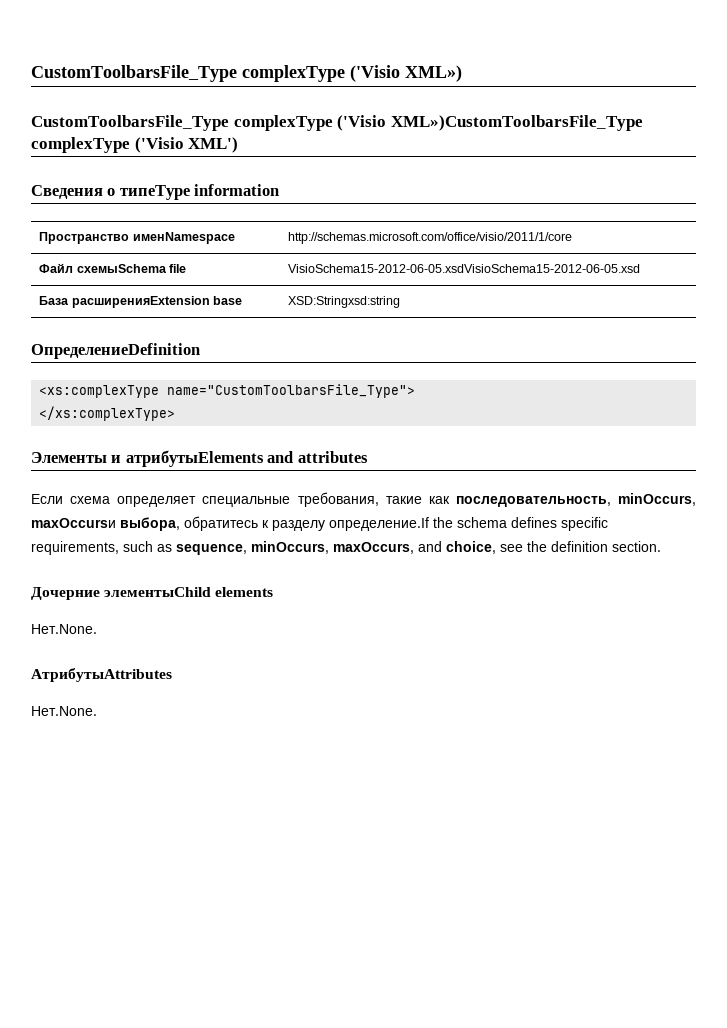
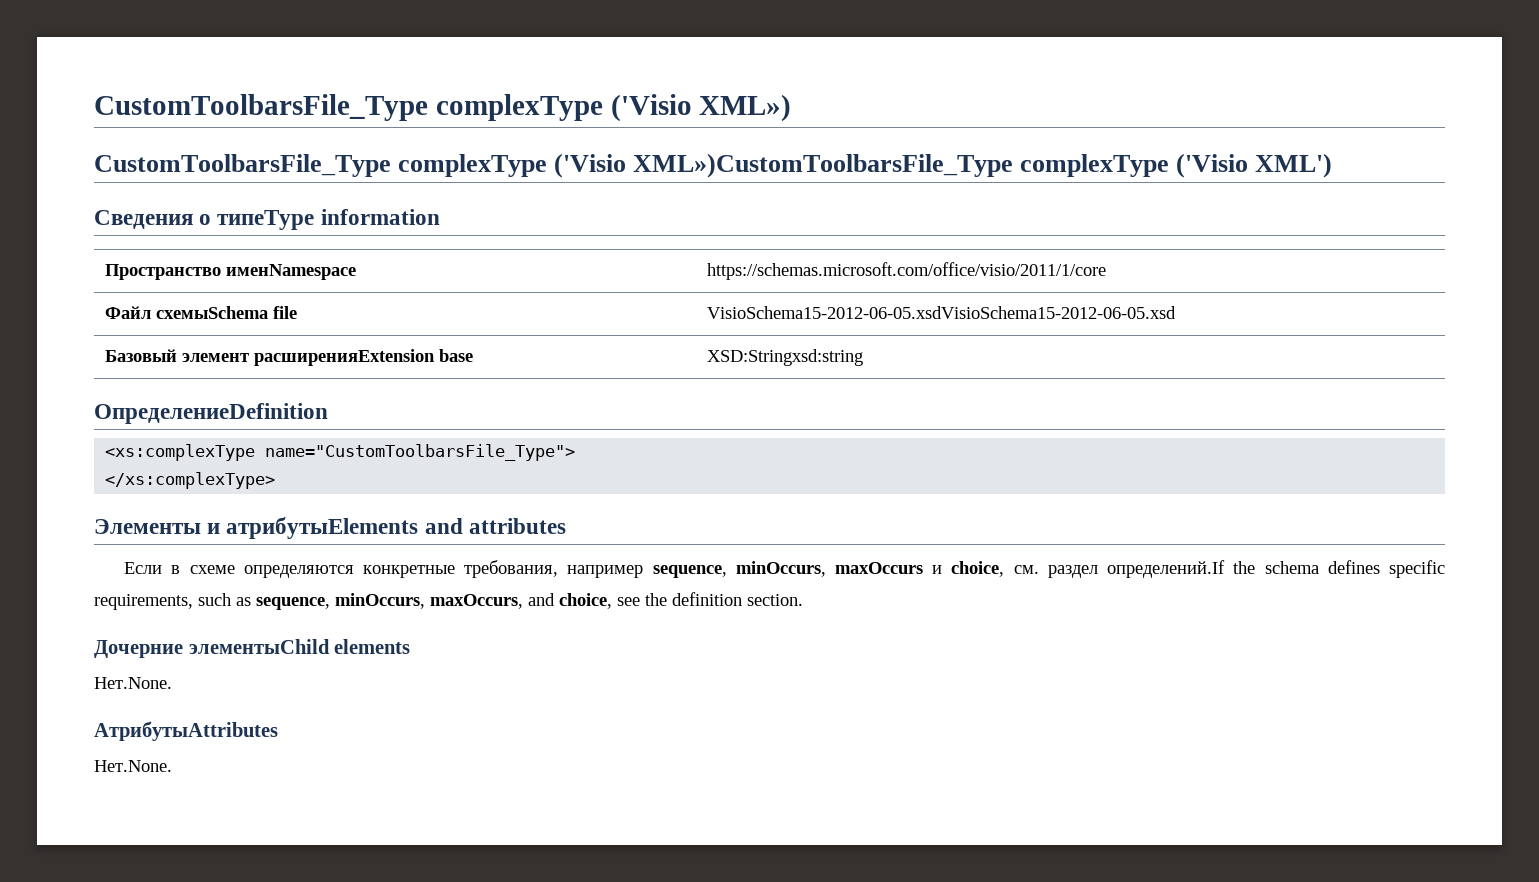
- Пространство именNamespace | http://schemas.microsoft.com/office/visio/2011/1/core
+ Пространство именNamespace | https://schemas.microsoft.com/office/visio/2011/1/core
- База расширенияExtension base | XSD:Stringxsd:string
+ Базовый элемент расширенияExtension base | XSD:Stringxsd:string
- Если схема определяет специальные требования, такие как последовательность, minOccurs, maxOccursи выбора, обратитесь к разделу определение.If the schema defines specific requirements, such as sequence, minOccurs, maxOccurs, and choice, see the definition section.
+ Если в схеме определяются конкретные требования, например sequence, minOccurs, maxOccurs и choice, см. раздел определений.If the schema defines specific requirements, such as sequence, minOccurs, maxOccurs, and choice, see the definition section.

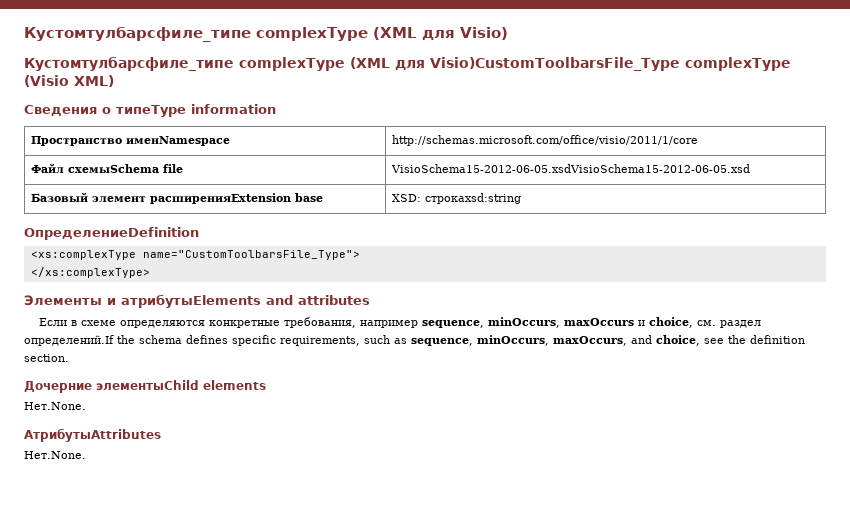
- CustomToolbarsFile_Type complexType ('Visio XML»)
- CustomToolbarsFile_Type complexType ('Visio XML»)CustomToolbarsFile_Type complexType ('Visio XML')
+ Кустомтулбарсфиле_типе complexType (XML для Visio)
+ Кустомтулбарсфиле_типе complexType (XML для Visio)CustomToolbarsFile_Type complexType (Visio XML)
- Пространство именNamespace | https://schemas.microsoft.com/office/visio/2011/1/core
+ Пространство именNamespace | http://schemas.microsoft.com/office/visio/2011/1/core
- Базовый элемент расширенияExtension base | XSD:Stringxsd:string
+ Базовый элемент расширенияExtension base | XSD: строкаxsd:string

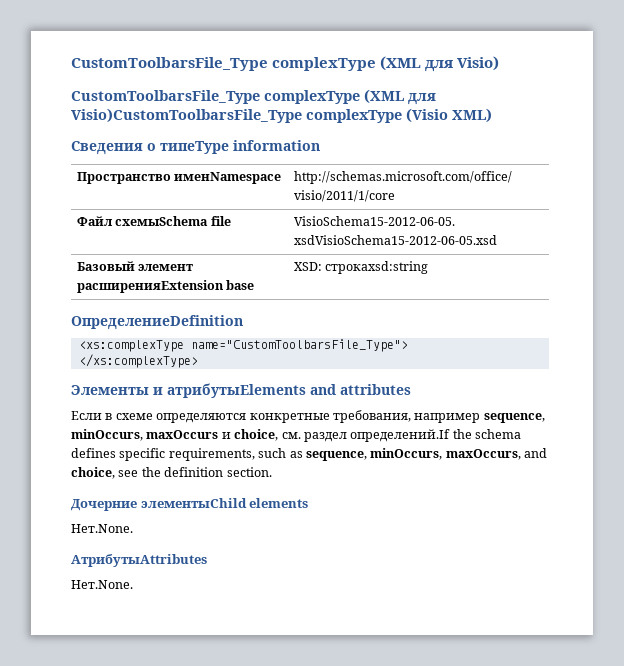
- Кустомтулбарсфиле_типе complexType (XML для Visio)
+ CustomToolbarsFile_Type complexType (XML для Visio)
- Кустомтулбарсфиле_типе complexType (XML для Visio)CustomToolbarsFile_Type complexType (Visio XML)
+ CustomToolbarsFile_Type complexType (XML для Visio)CustomToolbarsFile_Type complexType (Visio XML)

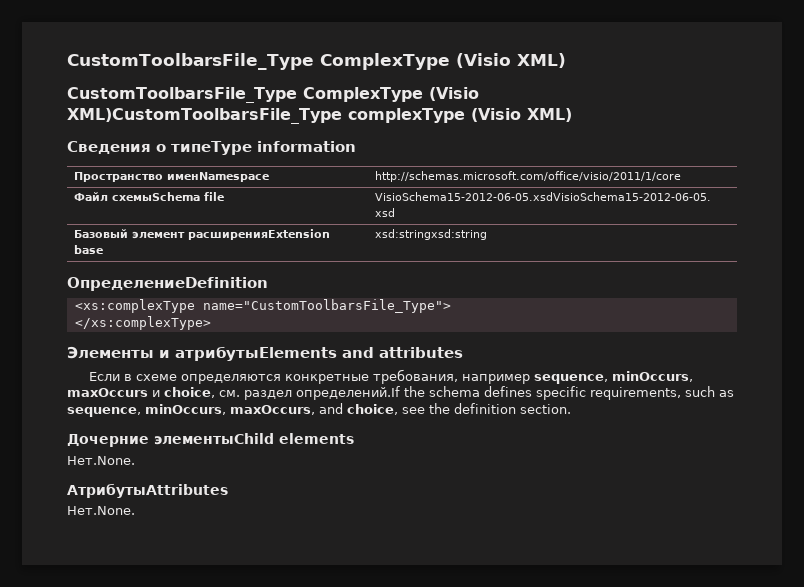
- CustomToolbarsFile_Type complexType (XML для Visio)
- CustomToolbarsFile_Type complexType (XML для Visio)CustomToolbarsFile_Type complexType (Visio XML)
+ CustomToolbarsFile_Type ComplexType (Visio XML)
+ CustomToolbarsFile_Type ComplexType (Visio XML)CustomToolbarsFile_Type complexType (Visio XML)
- Базовый элемент расширенияExtension base | XSD: строкаxsd:string
+ Базовый элемент расширенияExtension base | xsd:stringxsd:string

